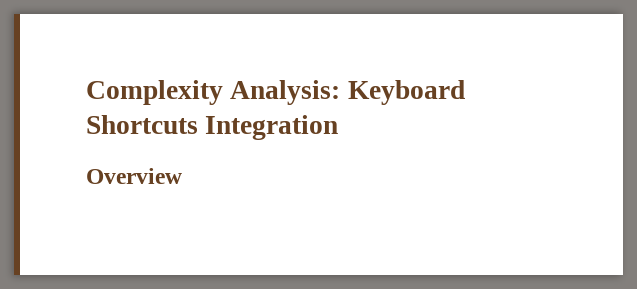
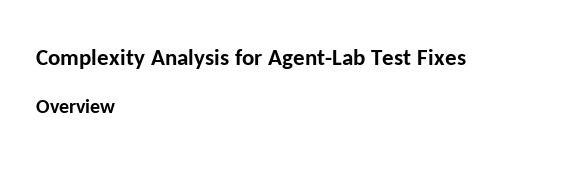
- Complexity Analysis: Keyboard Shortcuts Integration
+ Complexity Analysis for Agent-Lab Test Fixes

